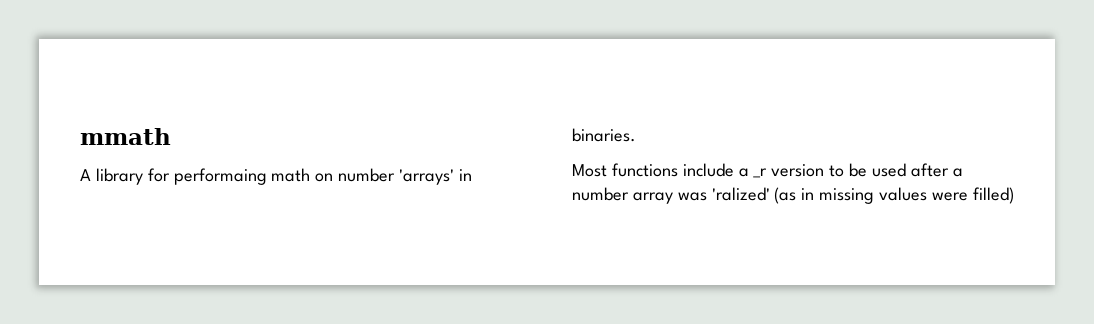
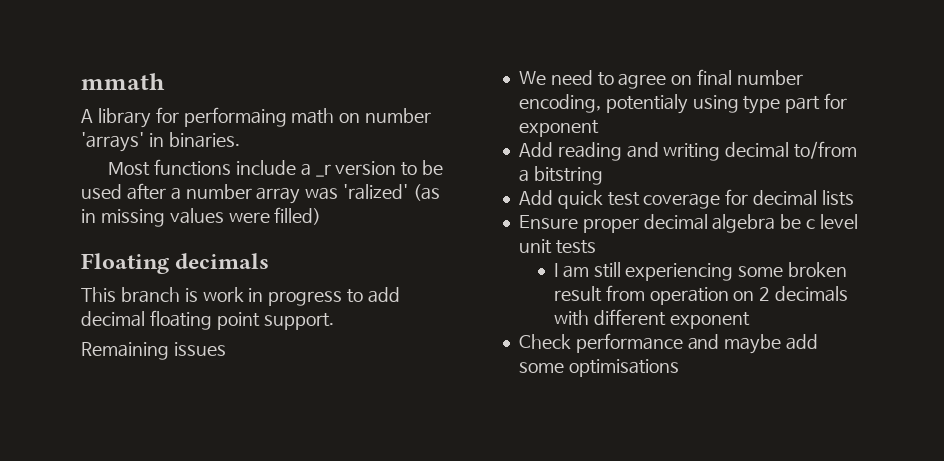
+ Floating decimals
+ This branch is work in progress to add decimal floating point support.
+ Remaining issues
+ We need to agree on final number encoding, potentialy using type part for exponent
+ Add reading and writing decimal to/from a bitstring
+ Add quick test coverage for decimal lists
+ Ensure proper decimal algebra be c level unit tests
+ I am still experiencing some broken result from operation on 2 decimals with different exponent
+ Check performance and maybe add some optimisations

